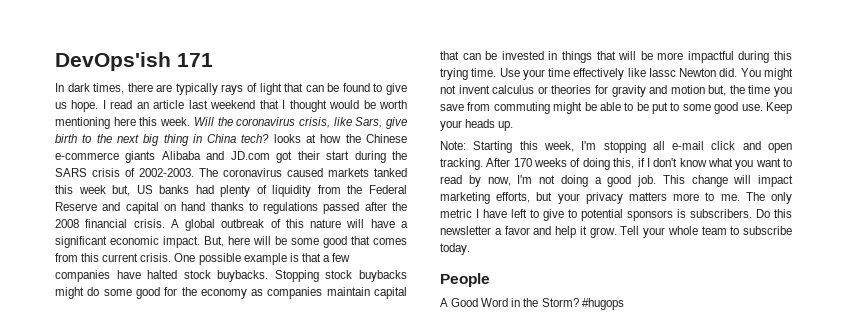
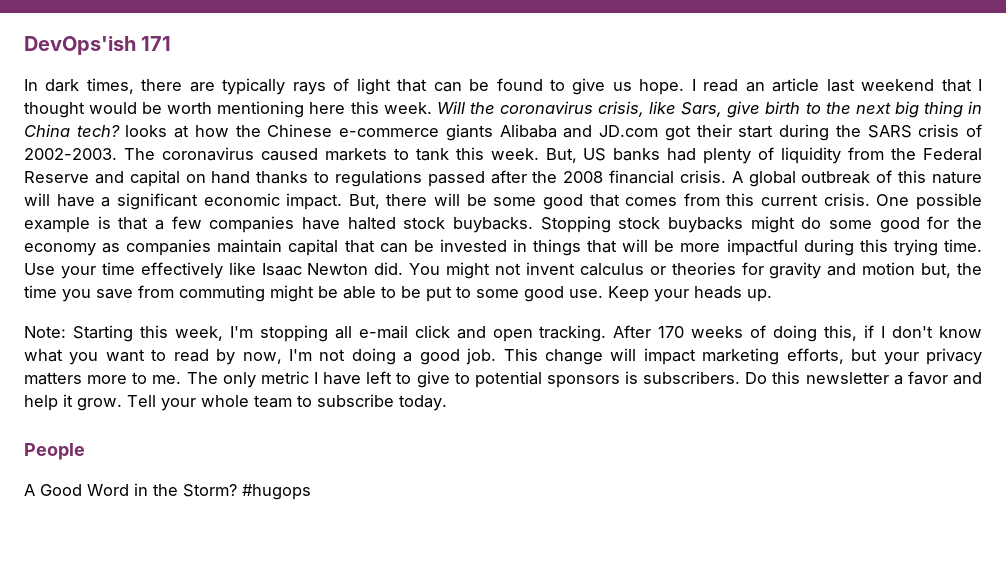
- The coronavirus caused markets tanked this week but, US banks had plenty of liquidity from the Federal Reserve and capital on hand thanks to regulations passed after the 2008 financial crisis.
+ The coronavirus caused markets to tank this week. But, US banks had plenty of liquidity from the Federal Reserve and capital on hand thanks to regulations passed after the 2008 financial crisis.
- But, here will be some good that comes from this current crisis.
+ But, there will be some good that comes from this current crisis.
- Use your time effectively like Iassc Newton did.
+ Use your time effectively like Isaac Newton did.

